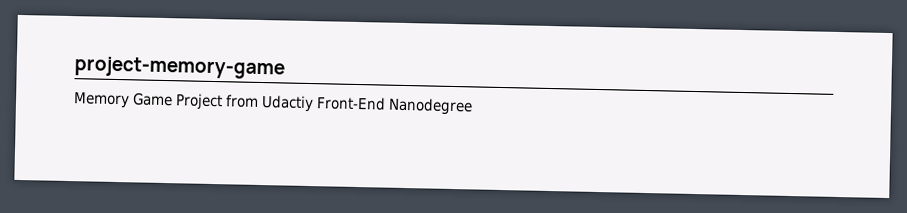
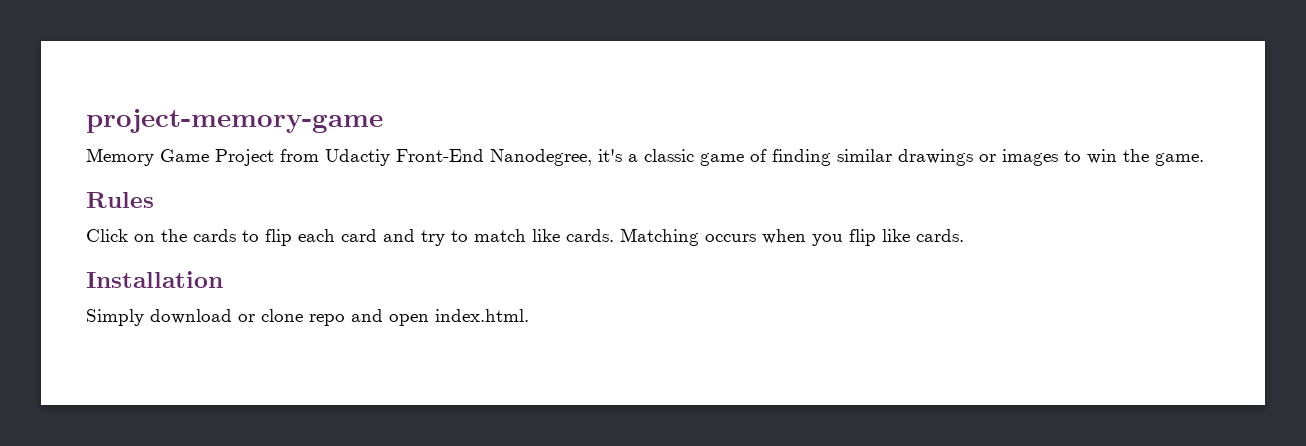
- Memory Game Project from Udactiy Front-End Nanodegree
+ Memory Game Project from Udactiy Front-End Nanodegree, it's a classic game of finding similar drawings or images to win the game.
+ Rules
+ Click on the cards to flip each card and try to match like cards. Matching occurs when you flip like cards.
+ Installation
+ Simply download or clone repo and open index.html.

